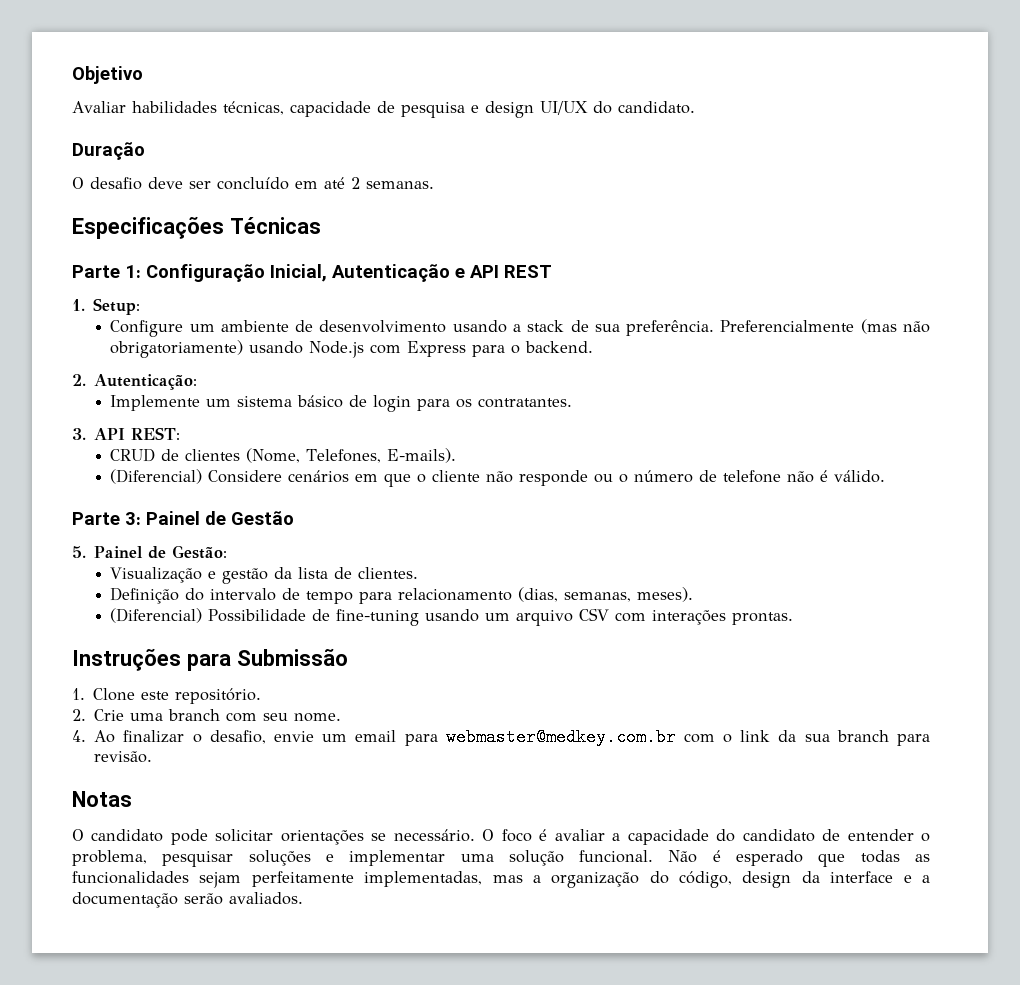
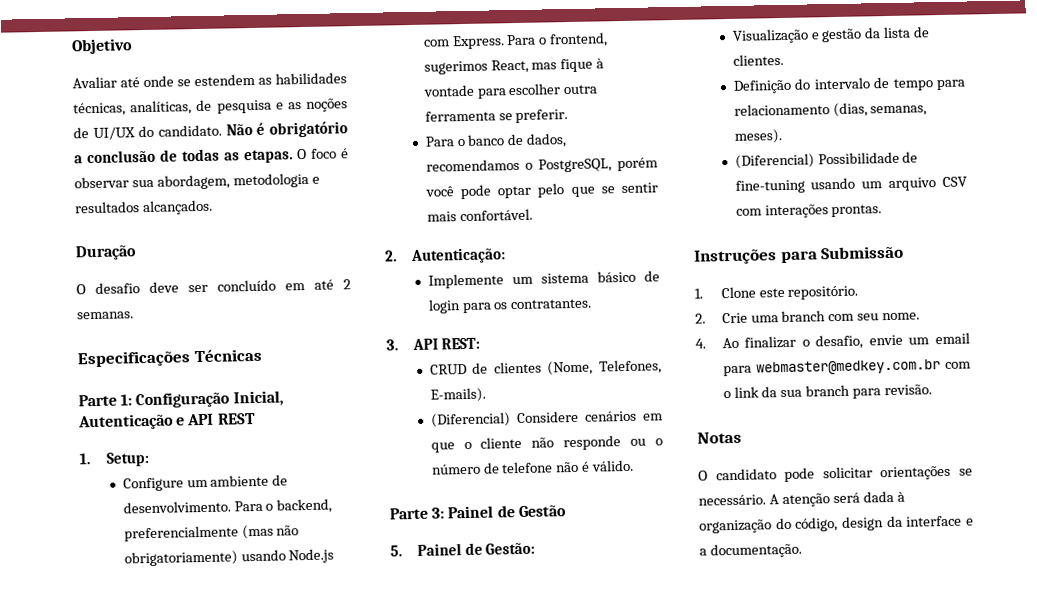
- Avaliar habilidades técnicas, capacidade de pesquisa e design UI/UX do candidato.
+ Avaliar até onde se estendem as habilidades técnicas, analíticas, de pesquisa e as noções de UI/UX do candidato. Não é obrigatório a conclusão de todas as etapas. O foco é observar sua abordagem, metodologia e resultados alcançados.
- Configure um ambiente de desenvolvimento usando a stack de sua preferência. Preferencialmente (mas não obrigatoriamente) usando Node.js com Express para o backend.
+ Configure um ambiente de desenvolvimento. Para o backend, preferencialmente (mas não obrigatoriamente) usando Node.js com Express. Para o frontend, sugerimos React, mas fique à vontade para escolher outra ferramenta se preferir.
+ Para o banco de dados, recomendamos o PostgreSQL, porém você pode optar pelo que se sentir mais confortável.
- O foco é avaliar a capacidade do candidato de entender o problema, pesquisar soluções e implementar uma solução funcional. Não é esperado que todas as funcionalidades sejam perfeitamente implementadas, mas a organização do código, design da interface e a documentação serão avaliados.
+ A atenção será dada à organização do código, design da interface e a documentação.

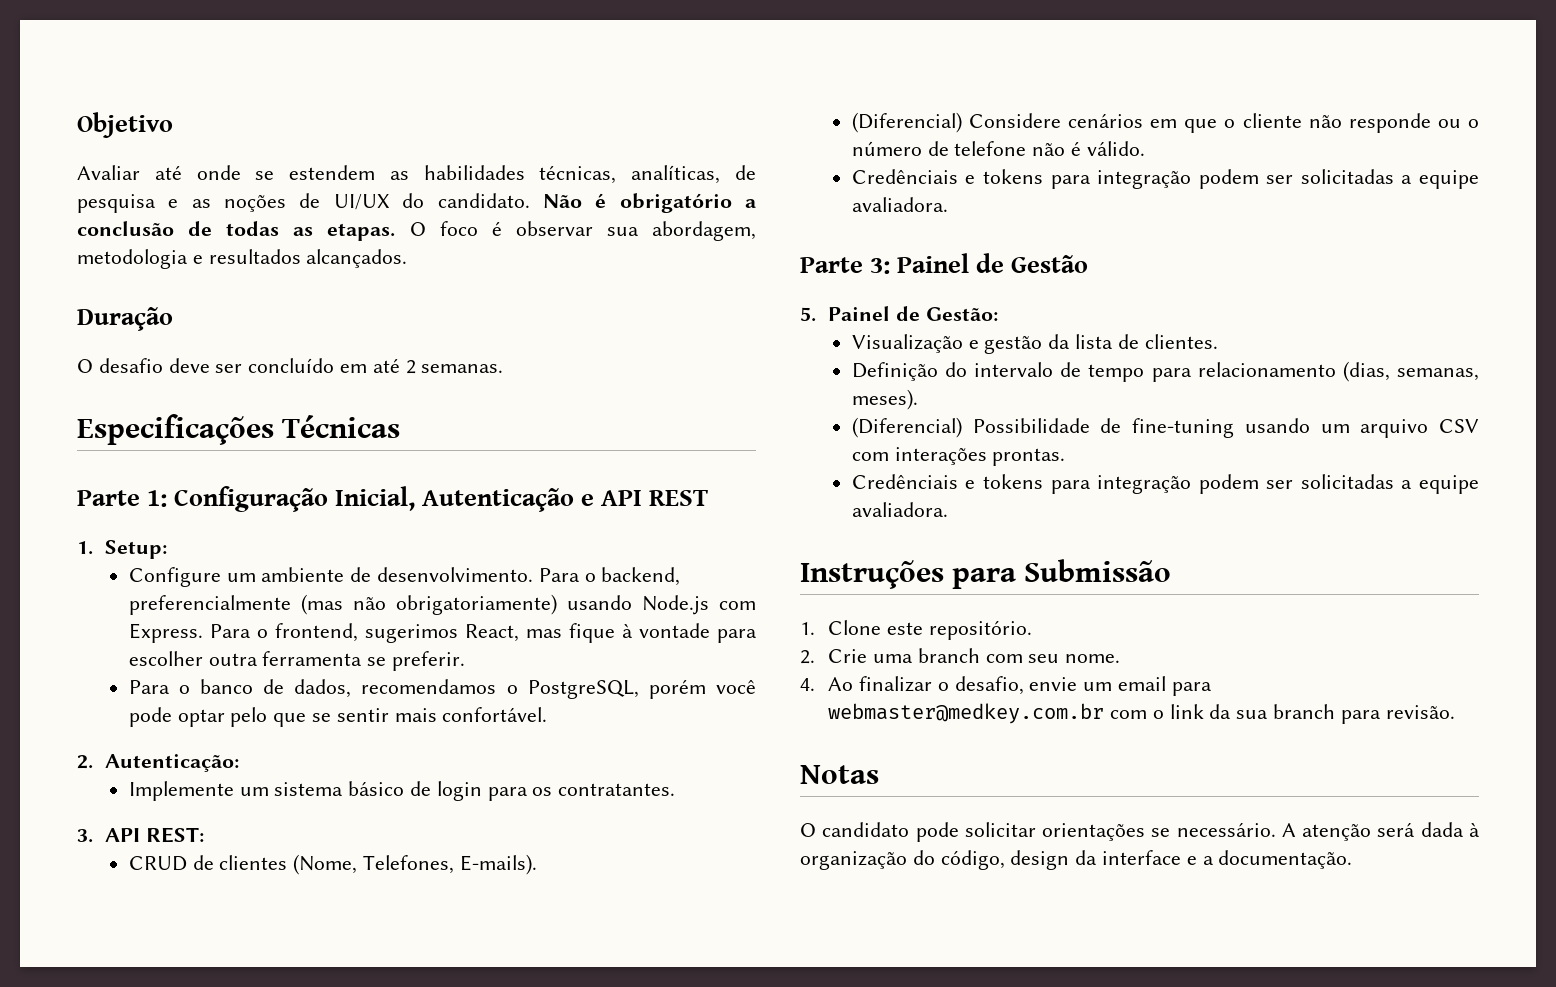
  (Diferencial) Considere cenários em que o cliente não responde ou o número de telefone não é válido.
+ Credênciais e tokens para integração podem ser solicitadas a equipe avaliadora.
  (Diferencial) Possibilidade de fine-tuning usando um arquivo CSV com interações prontas.
+ Credênciais e tokens para integração podem ser solicitadas a equipe avaliadora.

